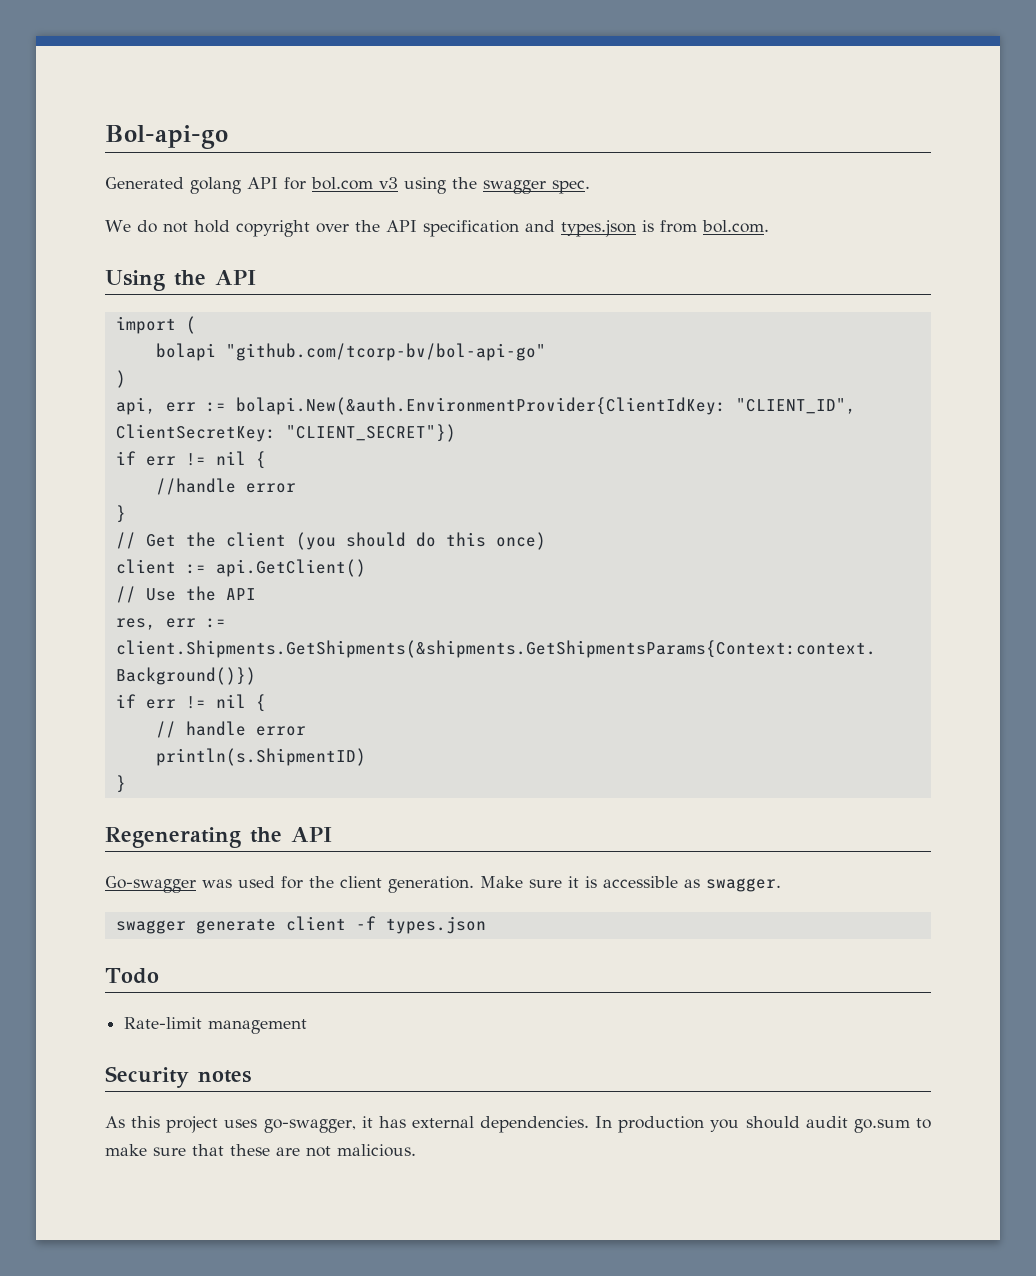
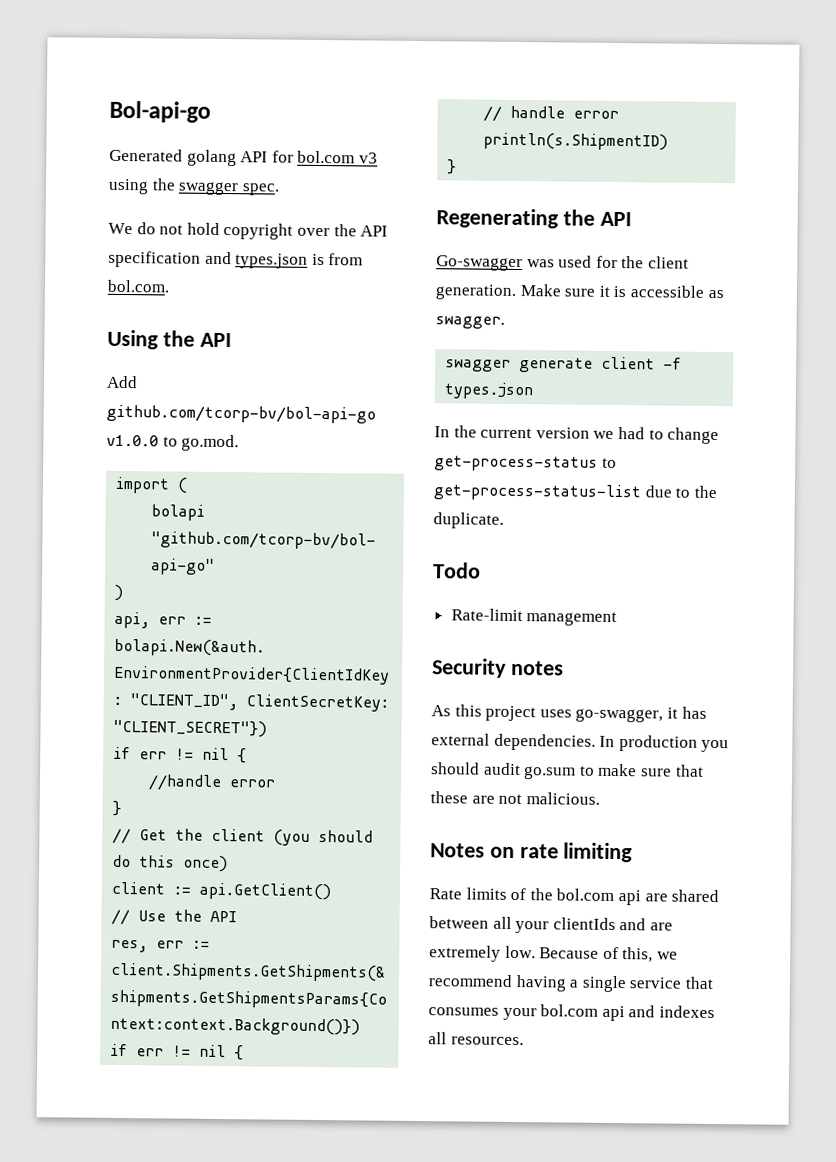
+ Add github.com/tcorp-bv/bol-api-go v1.0.0 to go.mod.
+ In the current version we had to change get-process-status to get-process-status-list due to the duplicate.
+ Notes on rate limiting
+ Rate limits of the bol.com api are shared between all your clientIds and are extremely low. Because of this, we recommend having a single service that consumes your bol.com api and indexes all resources.

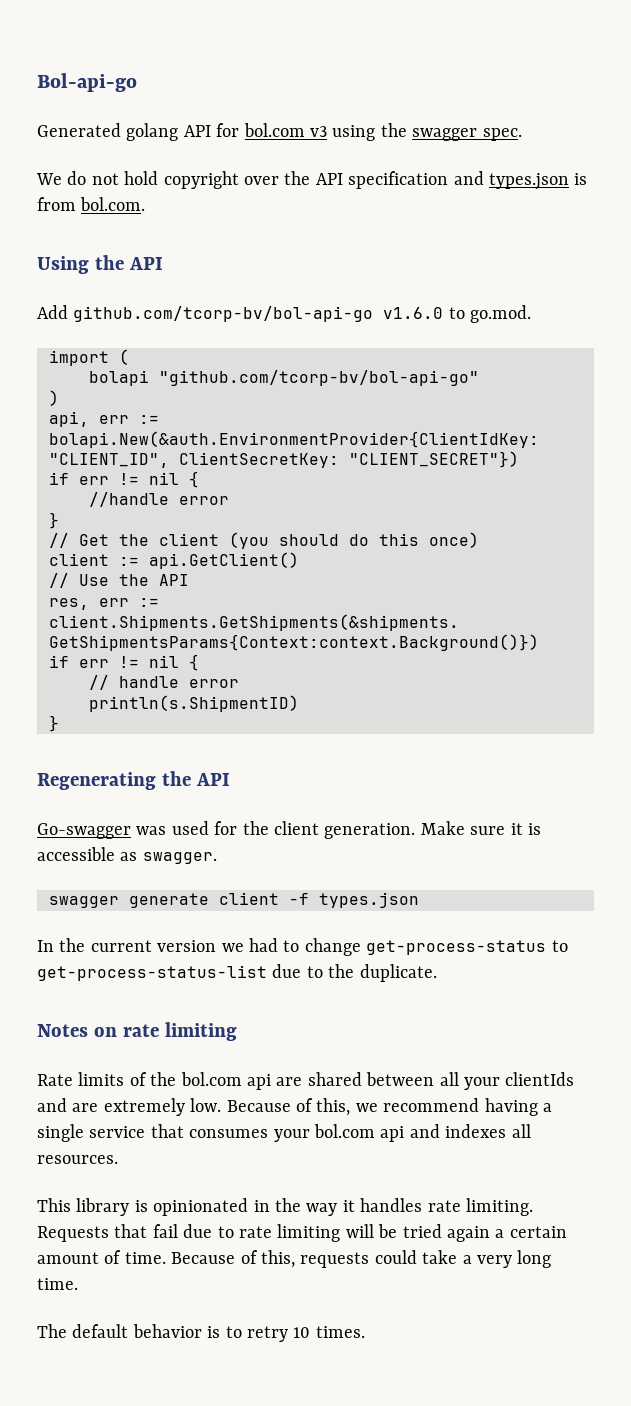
- Add github.com/tcorp-bv/bol-api-go v1.0.0 to go.mod.
+ Add github.com/tcorp-bv/bol-api-go v1.6.0 to go.mod.
- Todo
- Rate-limit management
- Security notes
- As this project uses go-swagger, it has external dependencies. In production you should audit go.sum to make sure that these are not malicious.
+ This library is opinionated in the way it handles rate limiting. Requests that fail due to rate limiting will be tried again a certain amount of time. Because of this, requests could take a very long time.
+ The default behavior is to retry 10 times.

